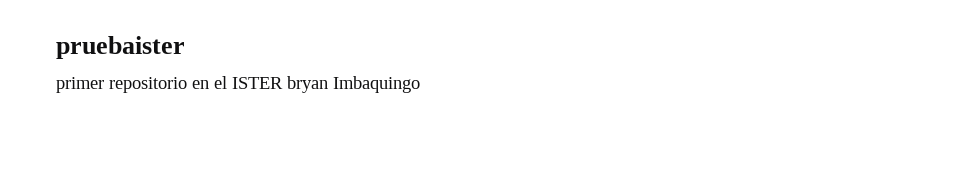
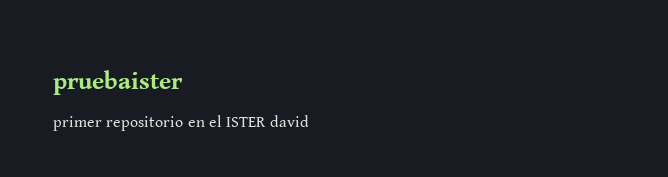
- primer repositorio en el ISTER bryan Imbaquingo
+ primer repositorio en el ISTER david

